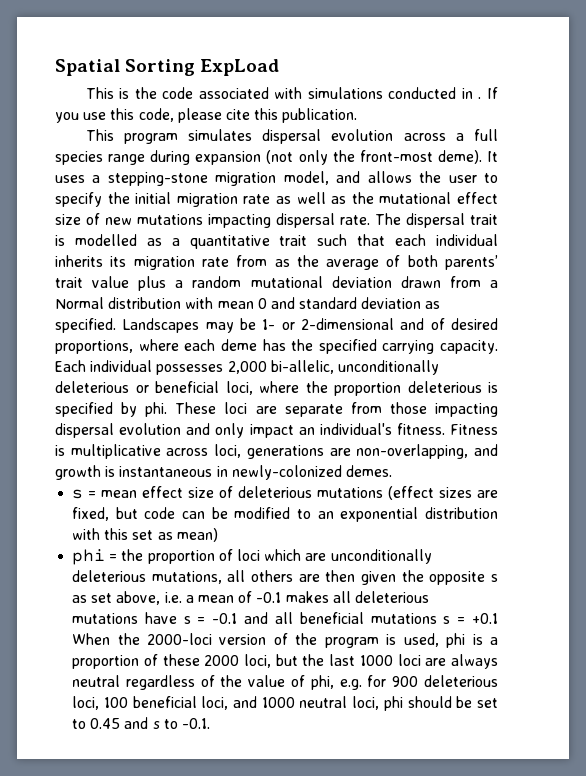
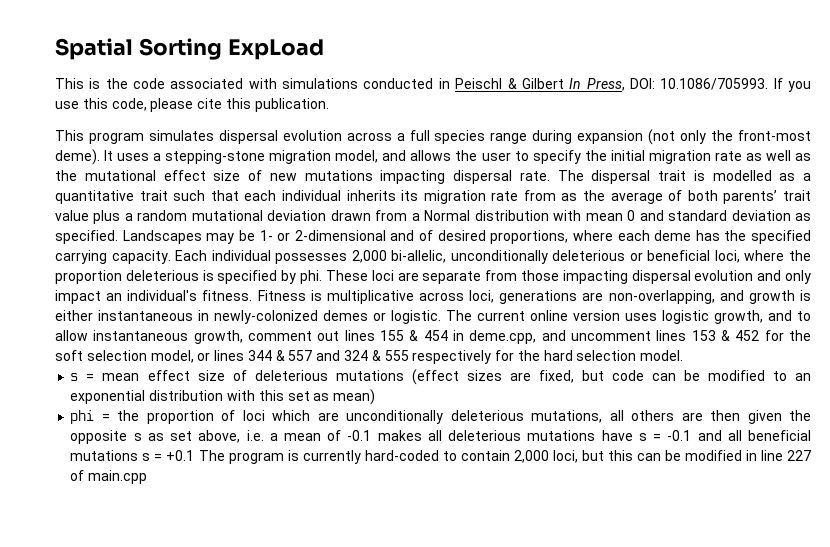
- This is the code associated with simulations conducted in . If you use this code, please cite this publication.
+ This is the code associated with simulations conducted in Peischl & Gilbert In Press, DOI: 10.1086/705993. If you use this code, please cite this publication.
- Fitness is multiplicative across loci, generations are non-overlapping, and growth is instantaneous in newly-colonized demes.
+ Fitness is multiplicative across loci, generations are non-overlapping, and growth is either instantaneous in newly-colonized demes or logistic. The current online version uses logistic growth, and to allow instantaneous growth, comment out lines 155 & 454 in deme.cpp, and uncomment lines 153 & 452 for the soft selection model, or lines 344 & 557 and 324 & 555 respectively for the hard selection model.
- phi = the proportion of loci which are unconditionally deleterious mutations, all others are then given the opposite s as set above, i.e. a mean of -0.1 makes all deleterious mutations have s = -0.1 and all beneficial mutations s = +0.1 When the 2000-loci version of the program is used, phi is a proportion of these 2000 loci, but the last 1000 loci are always neutral regardless of the value of phi, e.g. for 900 deleterious loci, 100 beneficial loci, and 1000 neutral loci, phi should be set to 0.45 and s to -0.1.
+ phi = the proportion of loci which are unconditionally deleterious mutations, all others are then given the opposite s as set above, i.e. a mean of -0.1 makes all deleterious mutations have s = -0.1 and all beneficial mutations s = +0.1 The program is currently hard-coded to contain 2,000 loci, but this can be modified in line 227 of main.cpp

